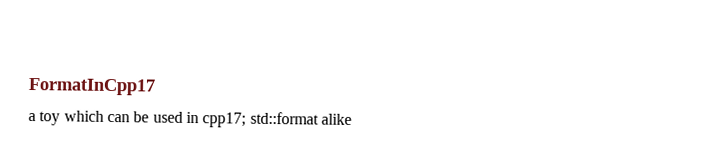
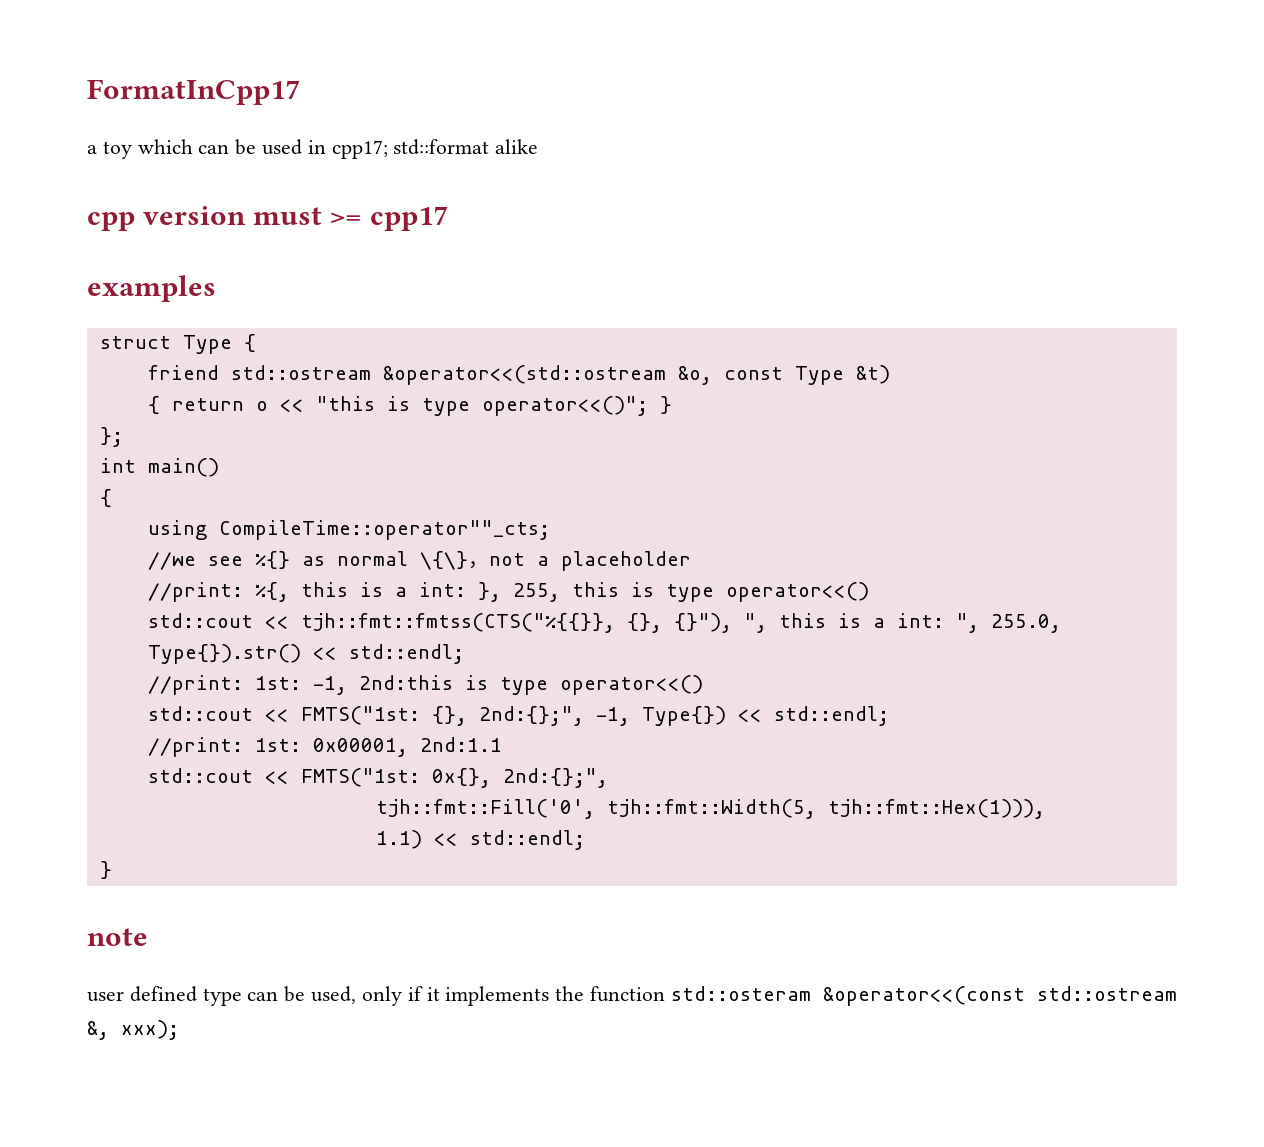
+ cpp version must >= cpp17
+ examples
+ struct Type {
+ friend std::ostream &operator<<(std::ostream &o, const Type &t)
+ { return o << "this is type operator<<()"; }
+ };
+ int main()
+ {
+ using CompileTime::operator""_cts;
+ //we see %{} as normal \{\}，not a placeholder
+ //print: %{, this is a int: }, 255, this is type operator<<()
+ std::cout << tjh::fmt::fmtss(CTS("%{{}}, {}, {}"), ", this is a int: ", 255.0, Type{}).str() << std::endl;
+ //print: 1st: -1, 2nd:this is type operator<<()
+ std::cout << FMTS("1st: {}, 2nd:{};", -1, Type{}) << std::endl;
+ //print: 1st: 0x00001, 2nd:1.1
+ std::cout << FMTS("1st: 0x{}, 2nd:{};",
+ tjh::fmt::Fill('0', tjh::fmt::Width(5, tjh::fmt::Hex(1))),
+ 1.1) << std::endl;
+ }
+ note
+ user defined type can be used, only if it implements the function std::osteram &operator<<(const std::ostream &, xxx);

